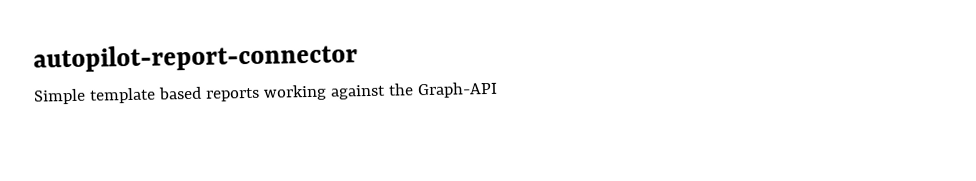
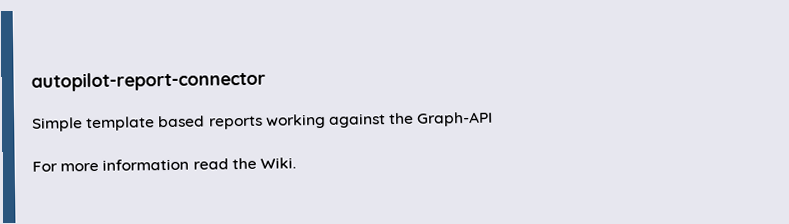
+ For more information read the Wiki.

